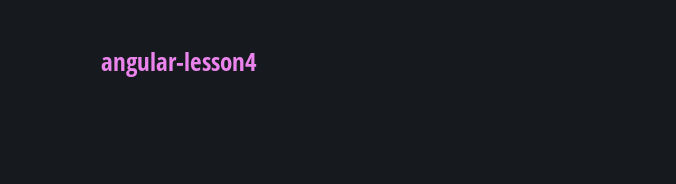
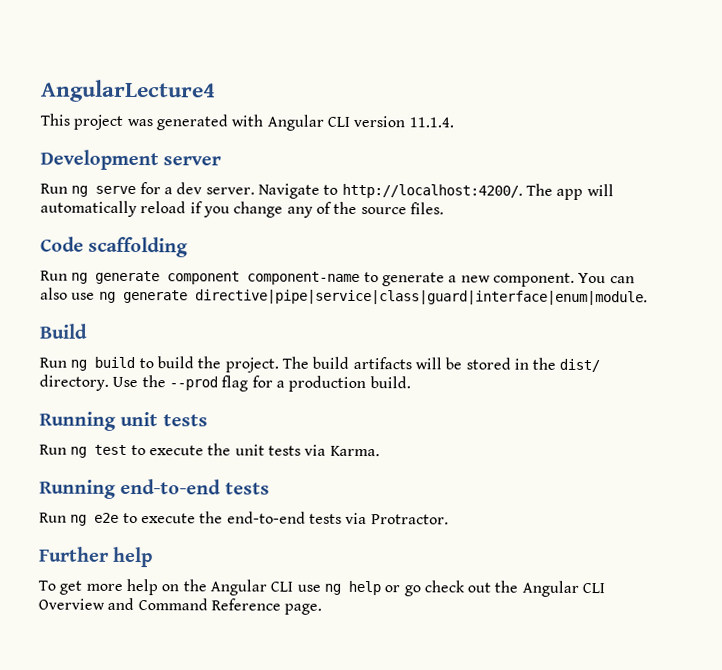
- angular-lesson4
+ AngularLecture4
+ This project was generated with Angular CLI version 11.1.4.
+ Development server
+ Run ng serve for a dev server. Navigate to http://localhost:4200/. The app will automatically reload if you change any of the source files.
+ Code scaffolding
+ Run ng generate component component-name to generate a new component. You can also use ng generate directive|pipe|service|class|guard|interface|enum|module.
+ Build
+ Run ng build to build the project. The build artifacts will be stored in the dist/ directory. Use the --prod flag for a production build.
+ Running unit tests
+ Run ng test to execute the unit tests via Karma.
+ Running end-to-end tests
+ Run ng e2e to execute the end-to-end tests via Protractor.
+ Further help
+ To get more help on the Angular CLI use ng help or go check out the Angular CLI Overview and Command Reference page.

